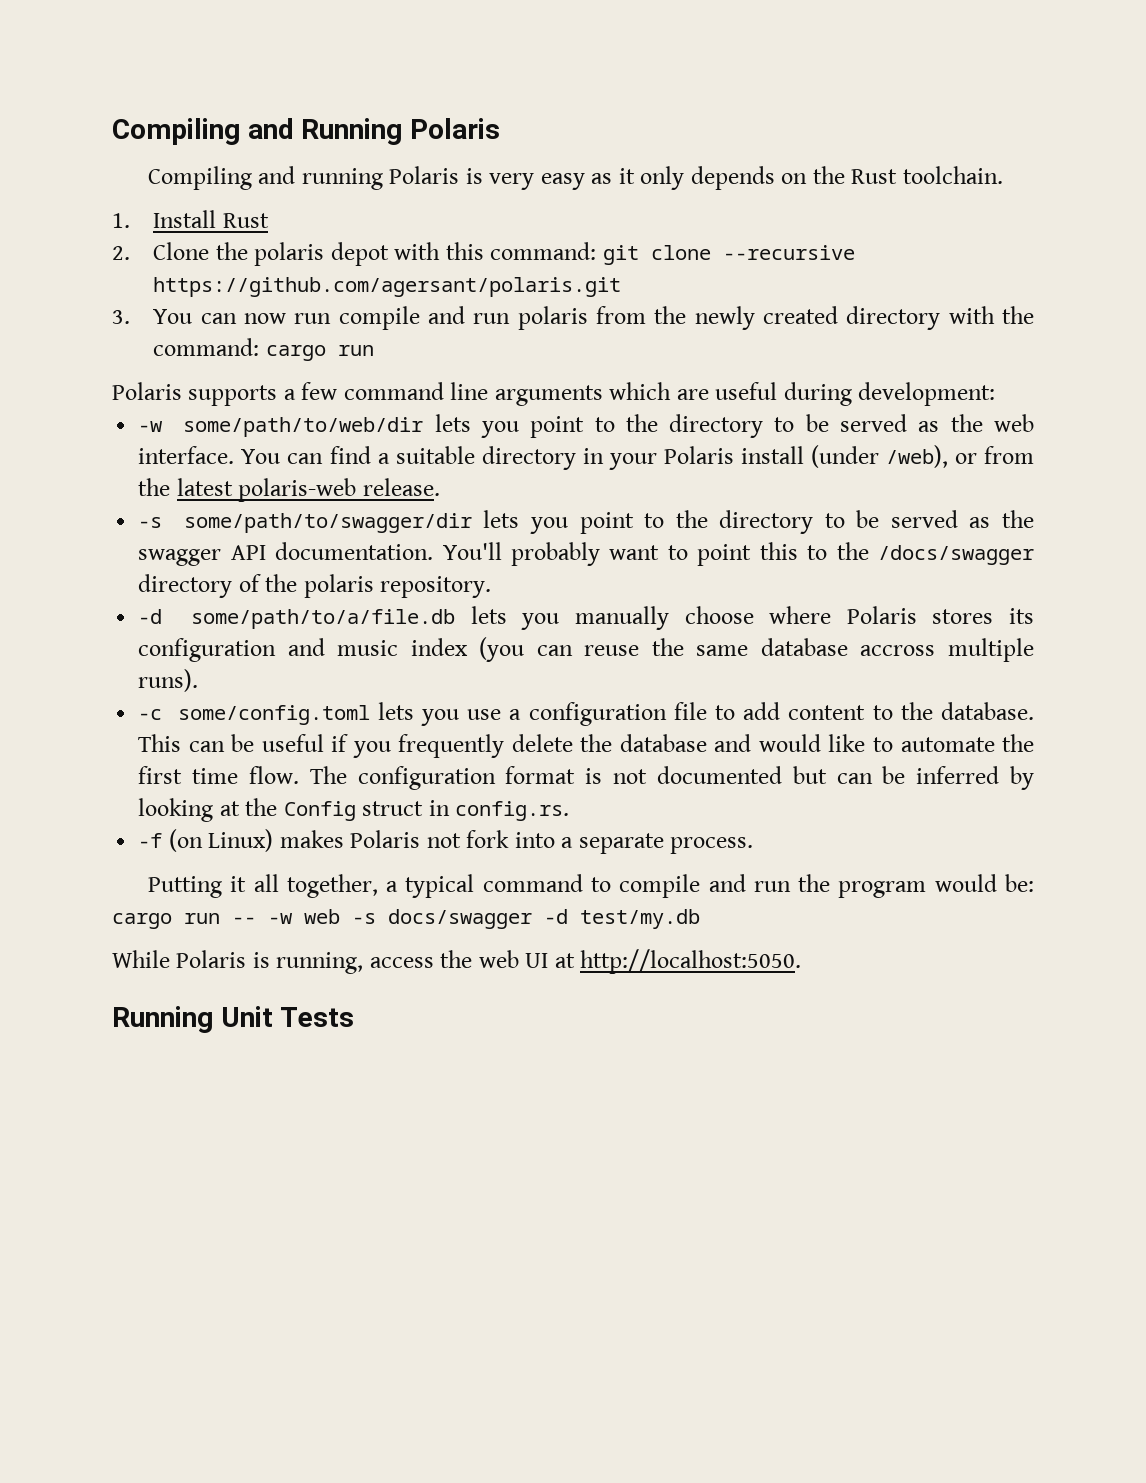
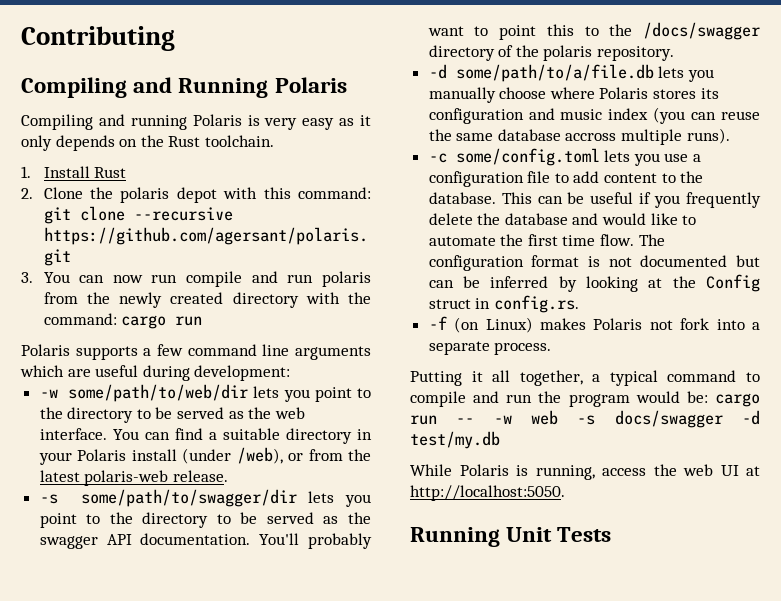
+ Contributing

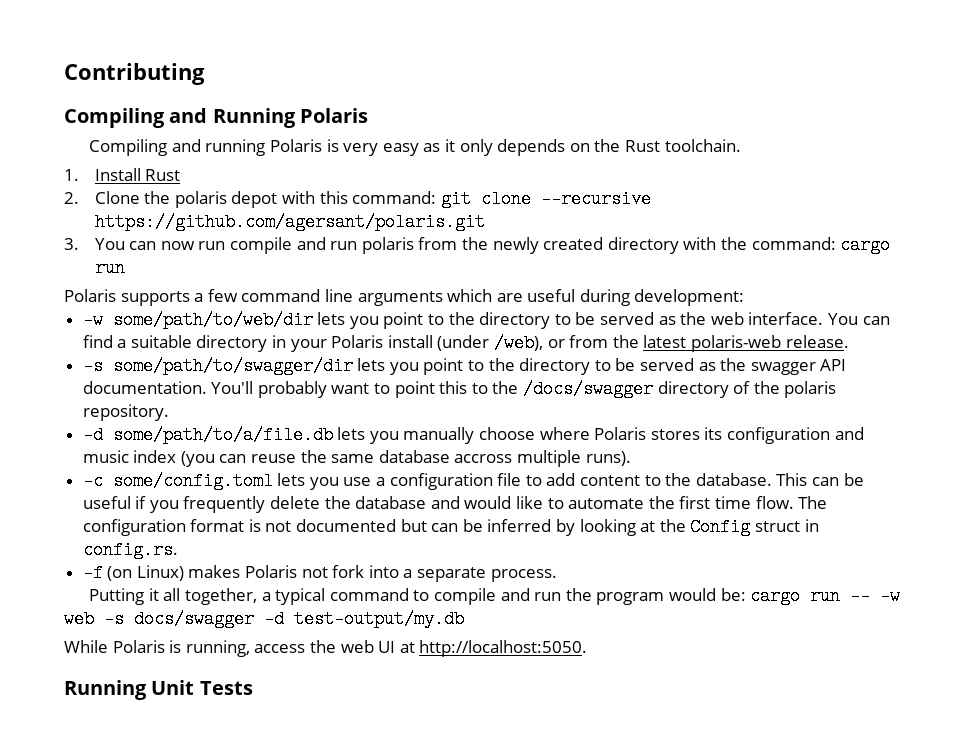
- Putting it all together, a typical command to compile and run the program would be: cargo run -- -w web -s docs/swagger -d test/my.db
+ Putting it all together, a typical command to compile and run the program would be: cargo run -- -w web -s docs/swagger -d test-output/my.db

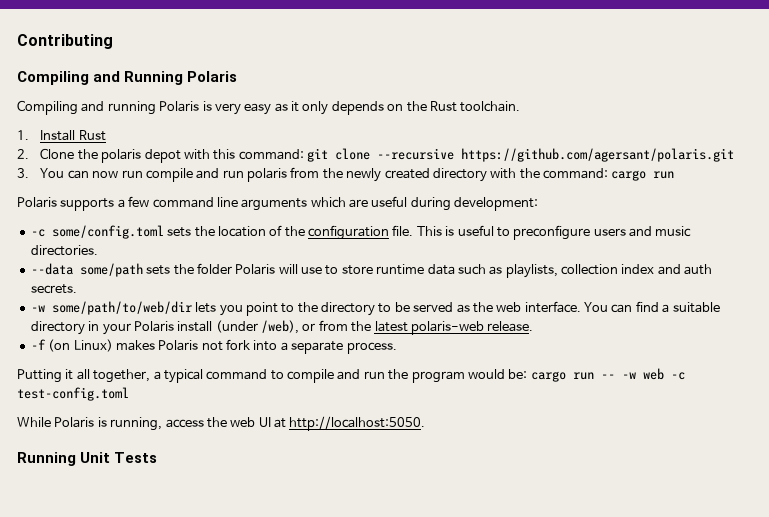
+ -c some/config.toml sets the location of the configuration file. This is useful to preconfigure users and music directories.
+ --data some/path sets the folder Polaris will use to store runtime data such as playlists, collection index and auth secrets.
- -s some/path/to/swagger/dir lets you point to the directory to be served as the swagger API documentation. You'll probably want to point this to the /docs/swagger directory of the polaris repository.
- -d some/path/to/a/file.db lets you manually choose where Polaris stores its configuration and music index (you can reuse the same database accross multiple runs).
- -c some/config.toml lets you use a configuration file to add content to the database. This can be useful if you frequently delete the database and would like to automate the first time flow. The configuration format is not documented but can be inferred by looking at the Config struct in config.rs.
- Putting it all together, a typical command to compile and run the program would be: cargo run -- -w web -s docs/swagger -d test-output/my.db
+ Putting it all together, a typical command to compile and run the program would be: cargo run -- -w web -c test-config.toml

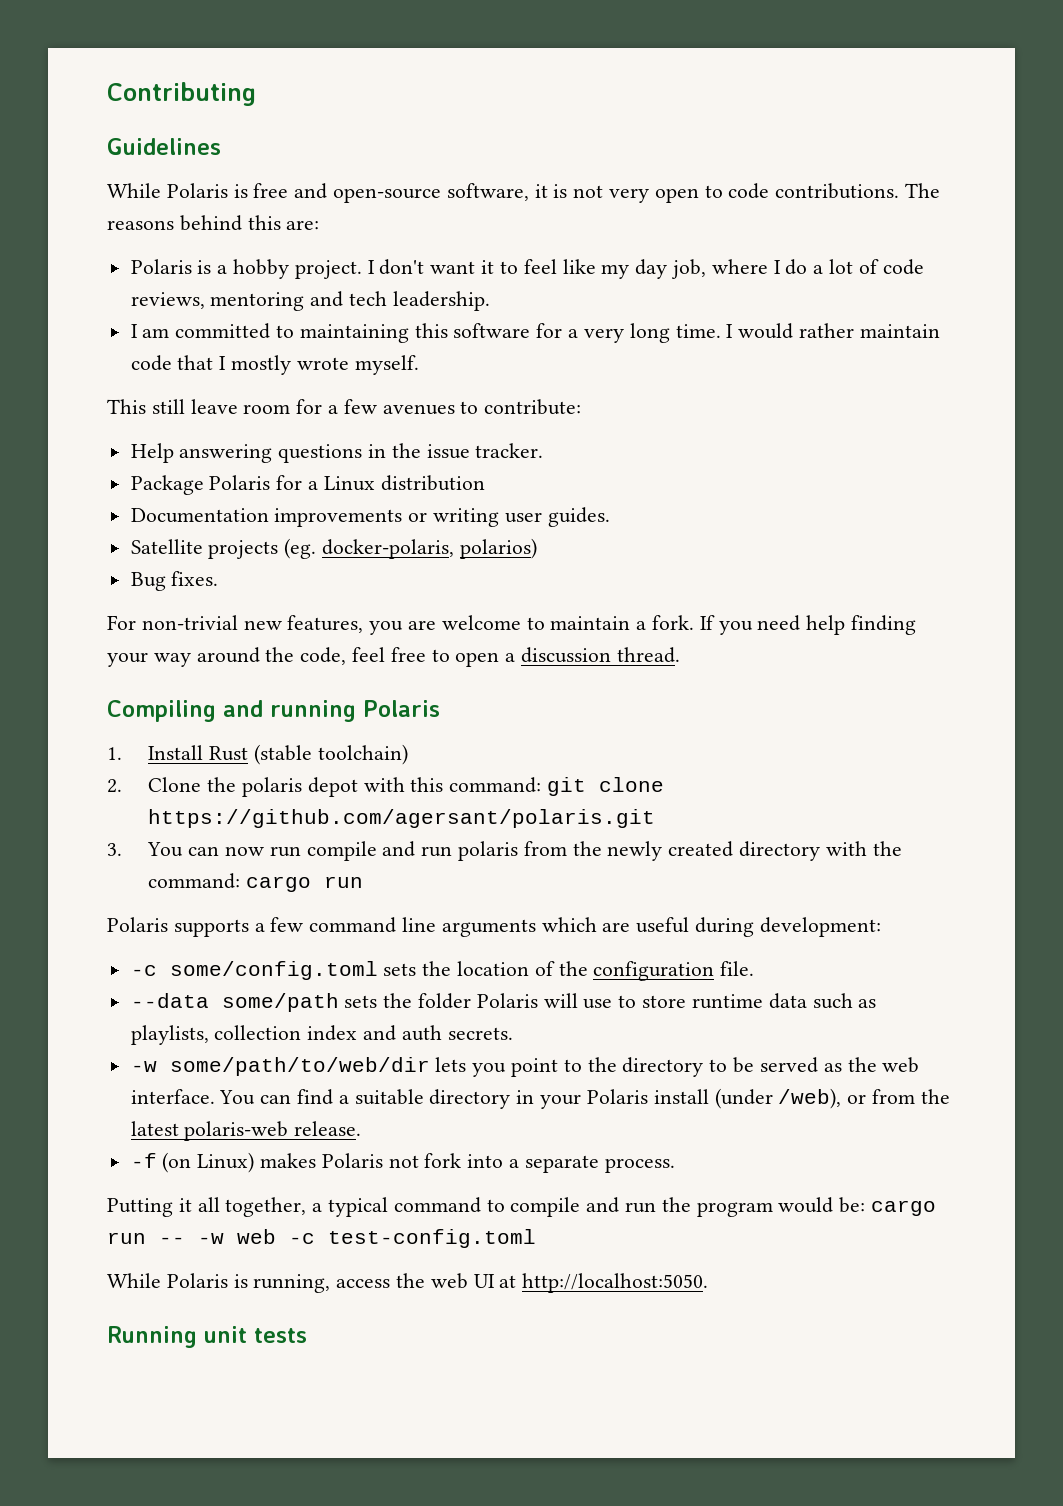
- Compiling and Running Polaris
- Compiling and running Polaris is very easy as it only depends on the Rust toolchain.
+ Guidelines
+ While Polaris is free and open-source software, it is not very open to code contributions. The reasons behind this are:
+ Polaris is a hobby project. I don't want it to feel like my day job, where I do a lot of code reviews, mentoring and tech leadership.
+ I am committed to maintaining this software for a very long time. I would rather maintain code that I mostly wrote myself.
+ This still leave room for a few avenues to contribute:
+ Help answering questions in the issue tracker.
+ Package Polaris for a Linux distribution
+ Documentation improvements or writing user guides.
+ Satellite projects (eg. docker-polaris, polarios)
+ Bug fixes.
+ For non-trivial new features, you are welcome to maintain a fork. If you need help finding your way around the code, feel free to open a discussion thread.
+ Compiling and running Polaris
- 1. Install Rust
+ 1. Install Rust (stable toolchain)
- 2. Clone the polaris depot with this command: git clone --recursive https://github.com/agersant/polaris.git
+ 2. Clone the polaris depot with this command: git clone https://github.com/agersant/polaris.git
- This is useful to preconfigure users and music directories.
- Running Unit Tests
+ Running unit tests

